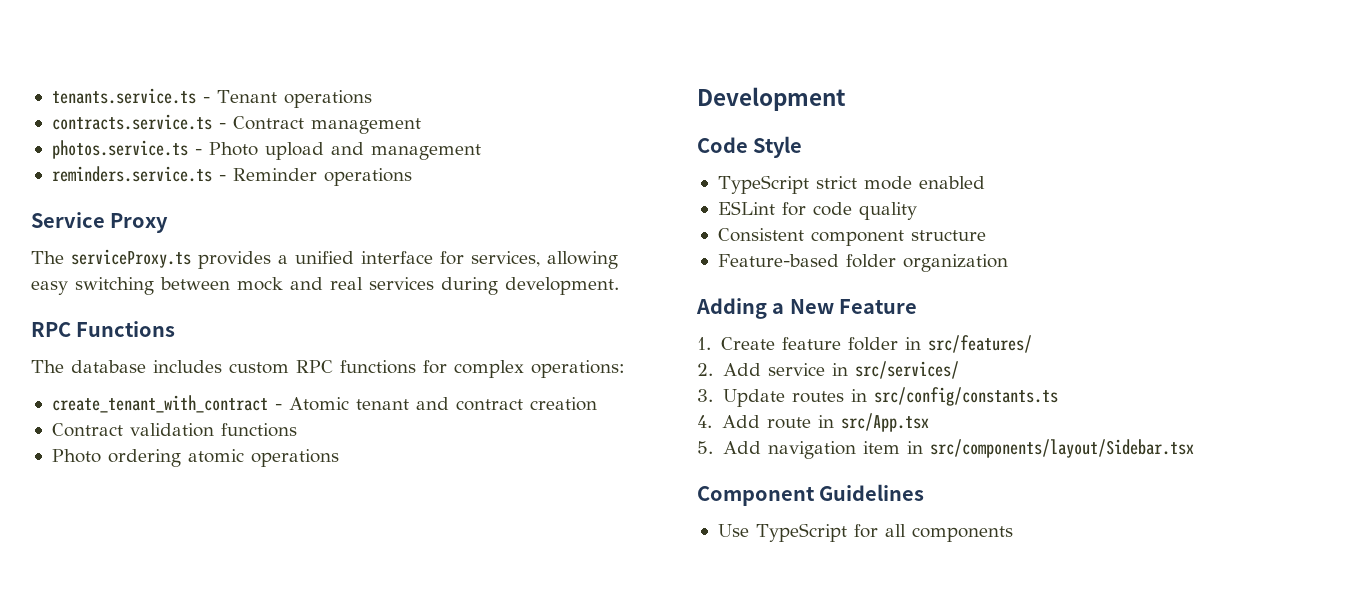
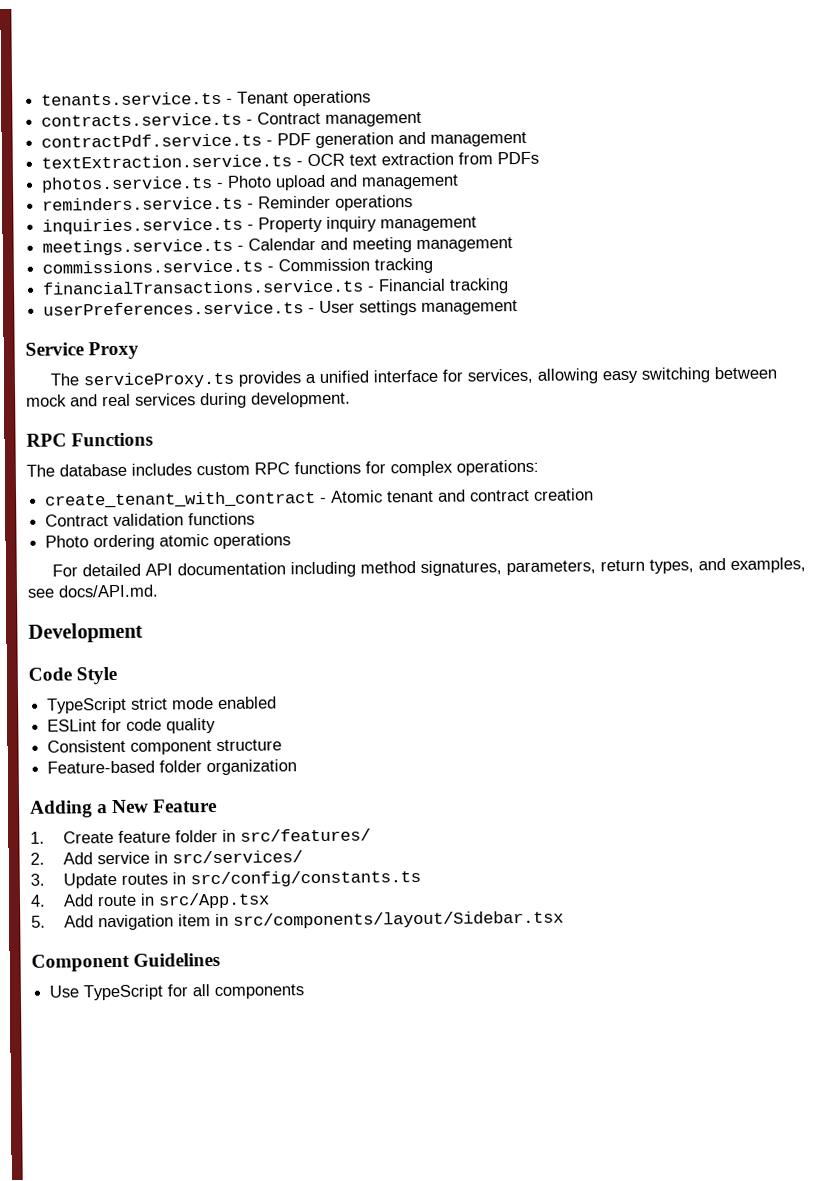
+ contractPdf.service.ts - PDF generation and management
+ textExtraction.service.ts - OCR text extraction from PDFs
+ inquiries.service.ts - Property inquiry management
+ meetings.service.ts - Calendar and meeting management
+ commissions.service.ts - Commission tracking
+ financialTransactions.service.ts - Financial tracking
+ userPreferences.service.ts - User settings management
+ For detailed API documentation including method signatures, parameters, return types, and examples, see docs/API.md.

